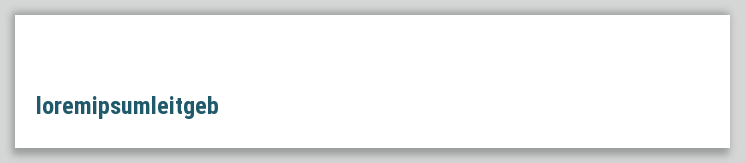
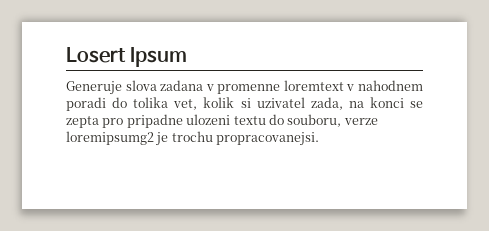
- loremipsumleitgeb
+ Losert Ipsum
+ Generuje slova zadana v promenne loremtext v nahodnem poradi do tolika vet, kolik si uzivatel zada, na konci se zepta pro pripadne ulozeni textu do souboru, verze loremipsumg2 je trochu propracovanejsi.

